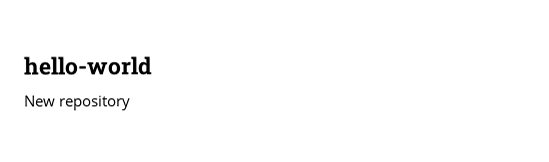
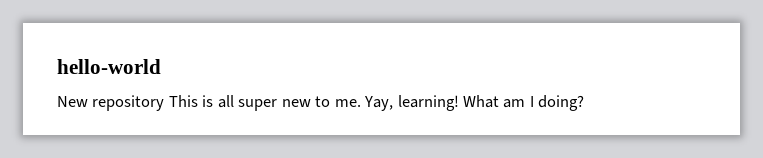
- New repository
+ New repository This is all super new to me. Yay, learning! What am I doing?

